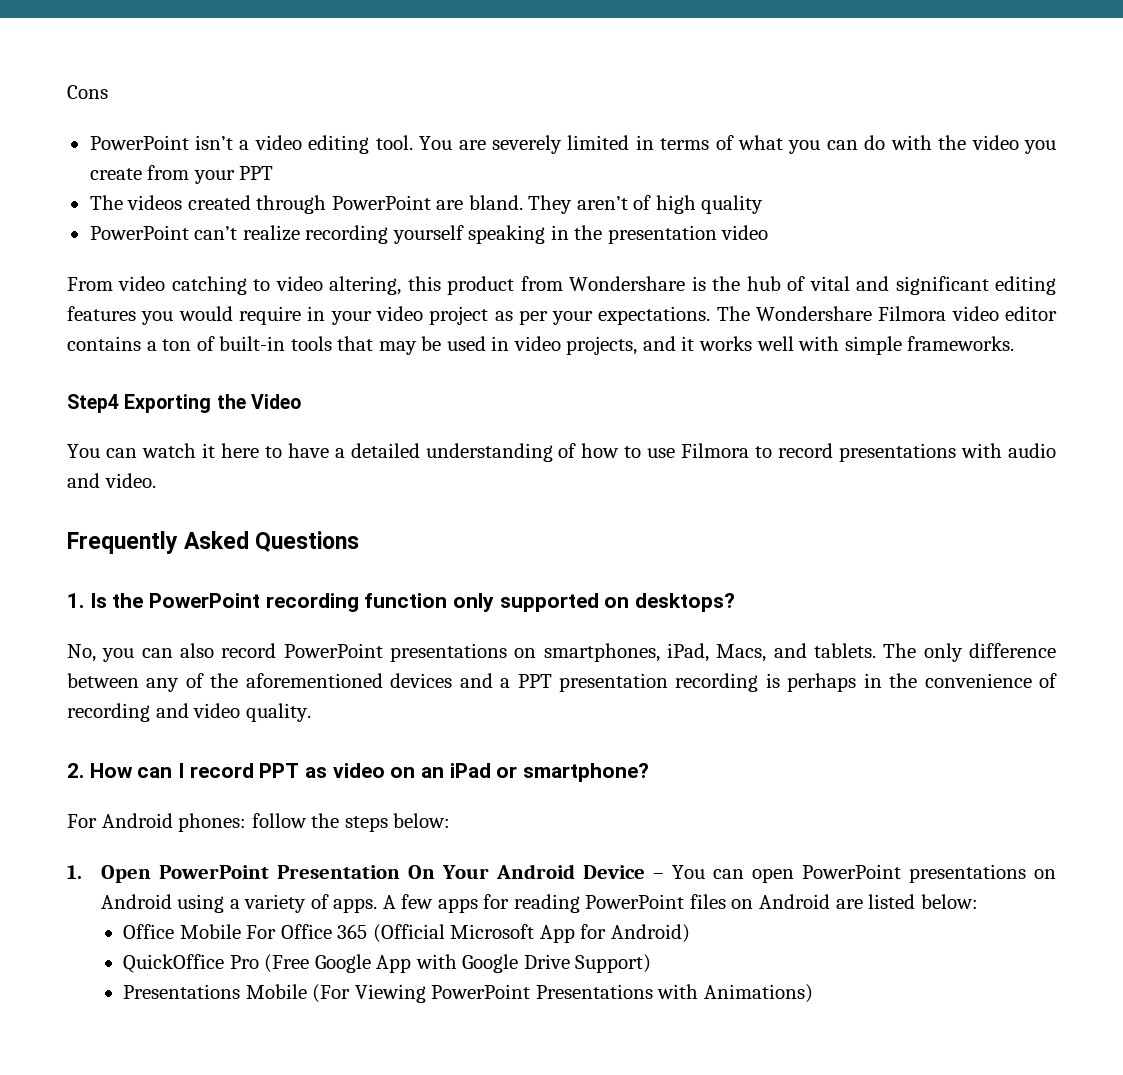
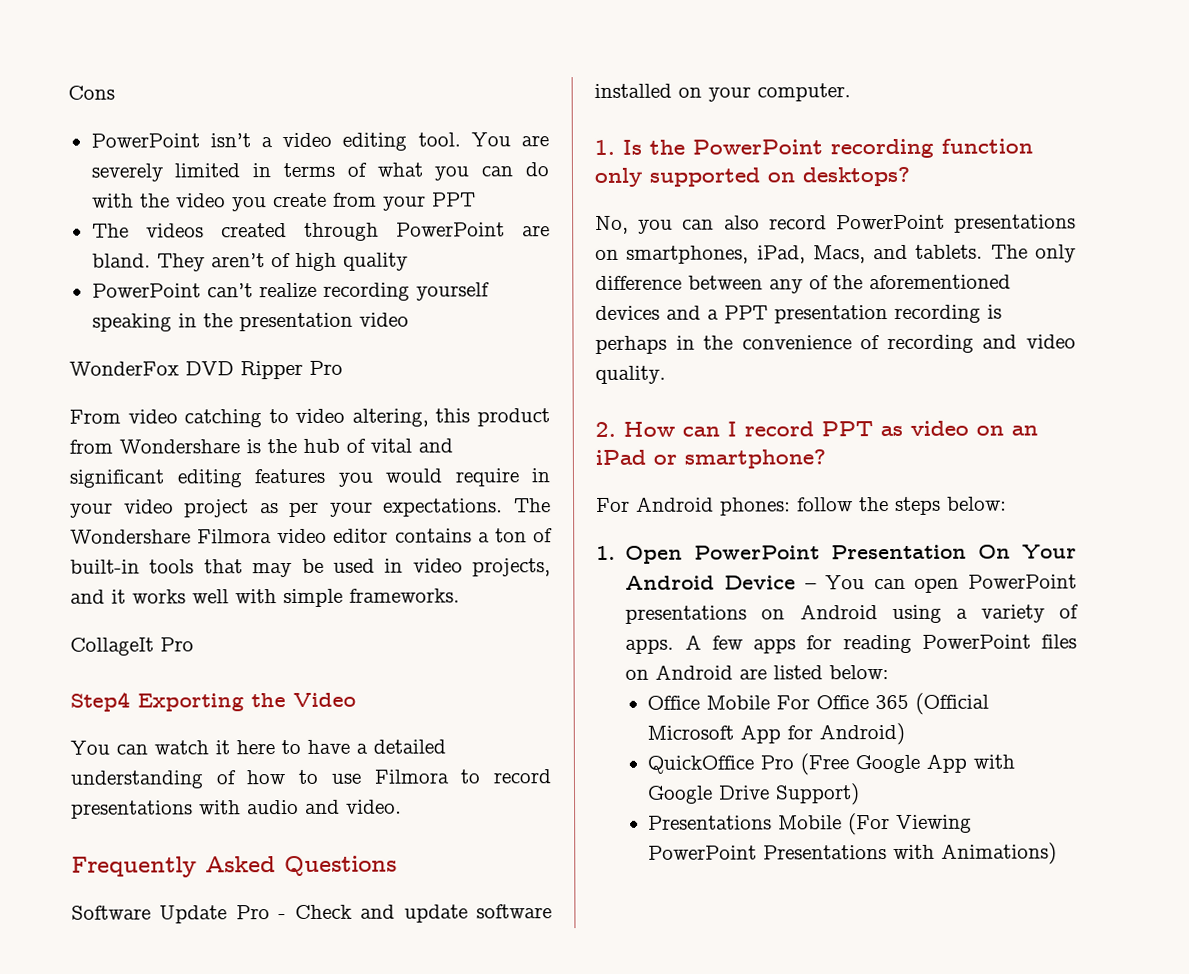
+ WonderFox DVD Ripper Pro
+ CollageIt Pro
+ Software Update Pro - Check and update software installed on your computer.

